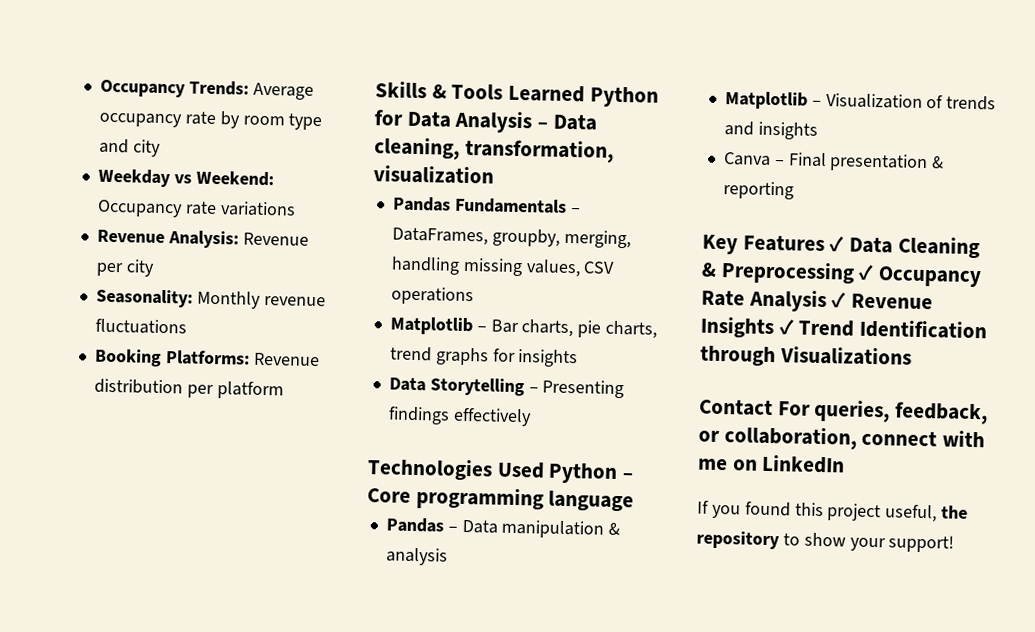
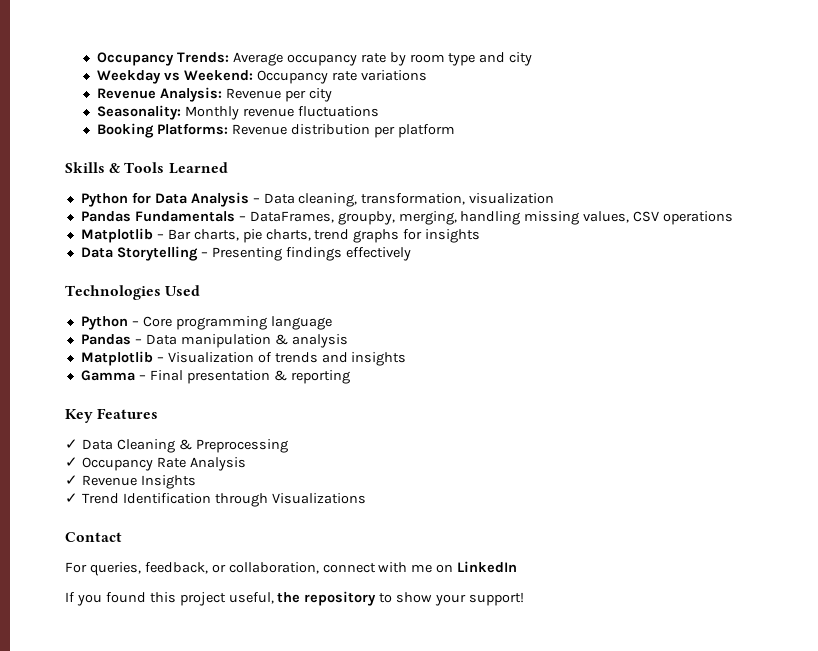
- Skills & Tools Learned Python for Data Analysis – Data cleaning, transformation, visualization
+ Skills & Tools Learned
+ Python for Data Analysis – Data cleaning, transformation, visualization
- Technologies Used Python – Core programming language
+ Technologies Used
+ Python – Core programming language
- Canva – Final presentation & reporting
+ Gamma – Final presentation & reporting
- Key Features ✓ Data Cleaning & Preprocessing ✓ Occupancy Rate Analysis ✓ Revenue Insights ✓ Trend Identification through Visualizations
+ Key Features
+ ✓ Data Cleaning & Preprocessing
+ ✓ Occupancy Rate Analysis
+ ✓ Revenue Insights
+ ✓ Trend Identification through Visualizations
- Contact For queries, feedback, or collaboration, connect with me on LinkedIn
+ Contact
+ For queries, feedback, or collaboration, connect with me on LinkedIn

